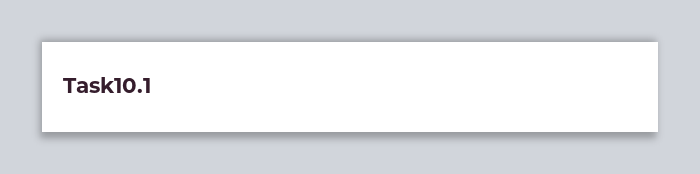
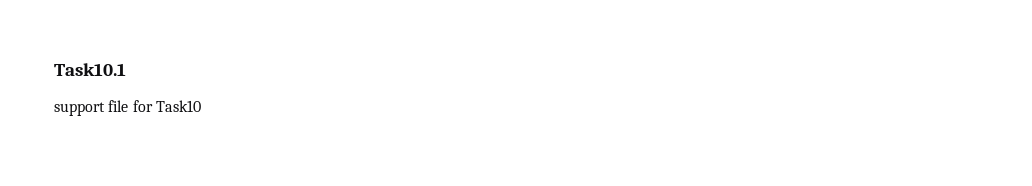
+ support file for Task10

